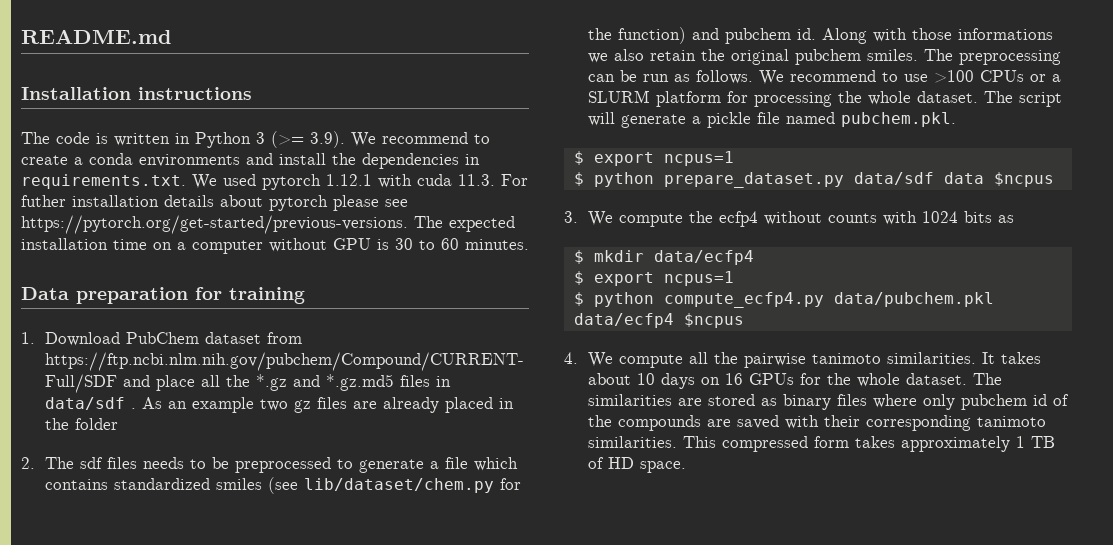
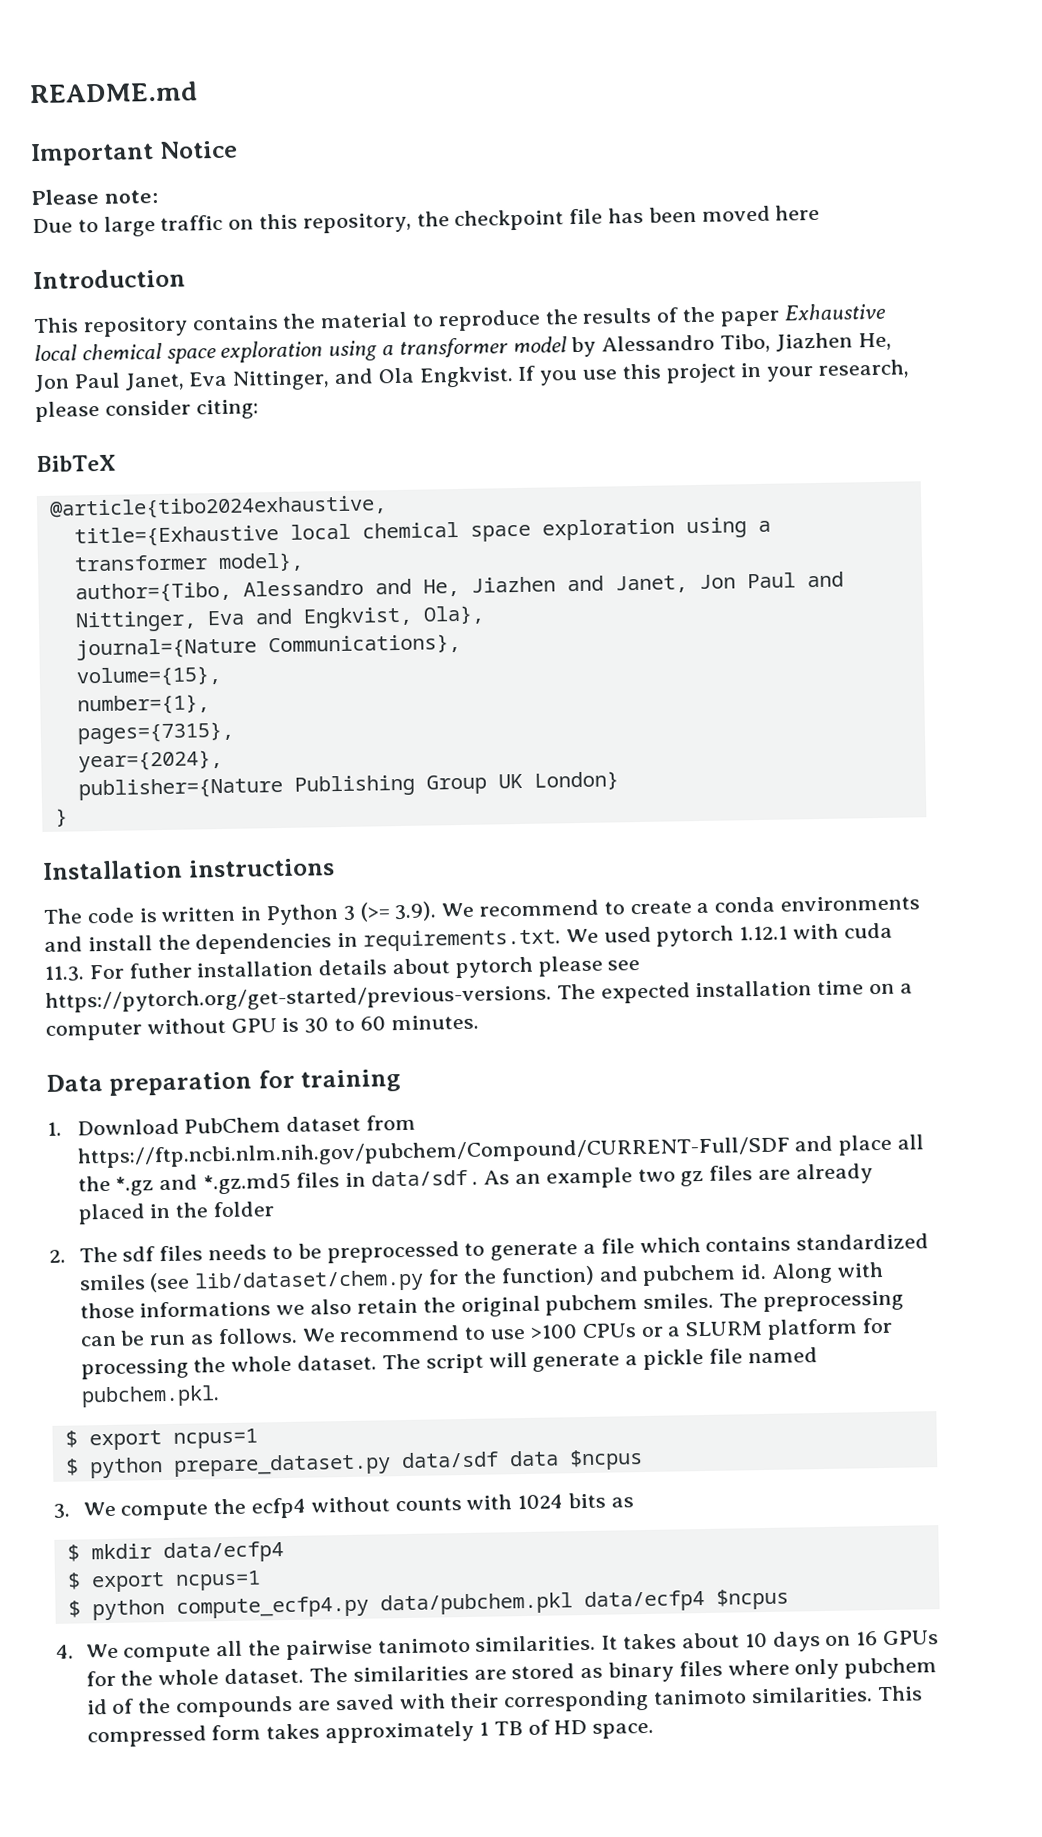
+ Important Notice
+ Please note:
+ Due to large traffic on this repository, the checkpoint file has been moved here
+ Introduction
+ This repository contains the material to reproduce the results of the paper Exhaustive local chemical space exploration using a transformer model by Alessandro Tibo, Jiazhen He, Jon Paul Janet, Eva Nittinger, and Ola Engkvist. If you use this project in your research, please consider citing:
+ BibTeX
+ @article{tibo2024exhaustive,
+ title={Exhaustive local chemical space exploration using a transformer model},
+ author={Tibo, Alessandro and He, Jiazhen and Janet, Jon Paul and Nittinger, Eva and Engkvist, Ola},
+ journal={Nature Communications},
+ volume={15},
+ number={1},
+ pages={7315},
+ year={2024},
+ publisher={Nature Publishing Group UK London}
+ }

